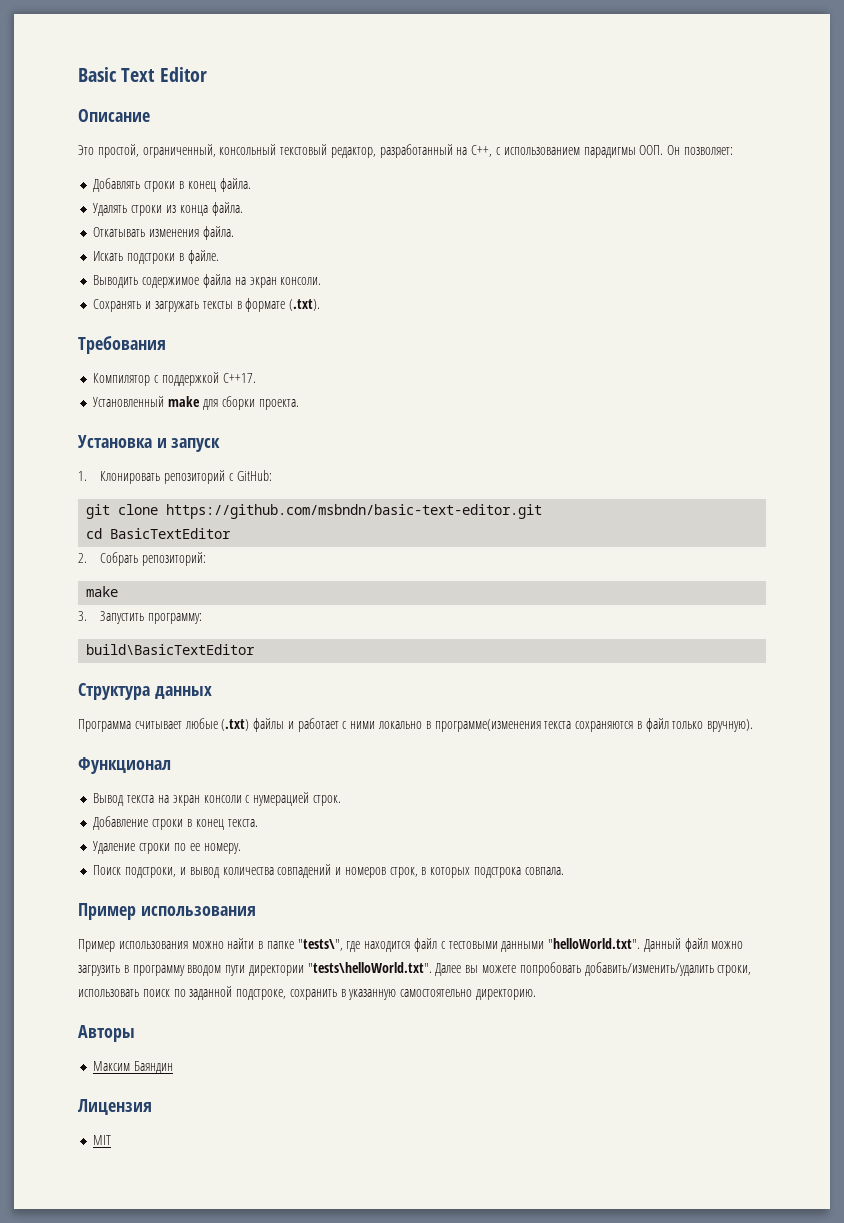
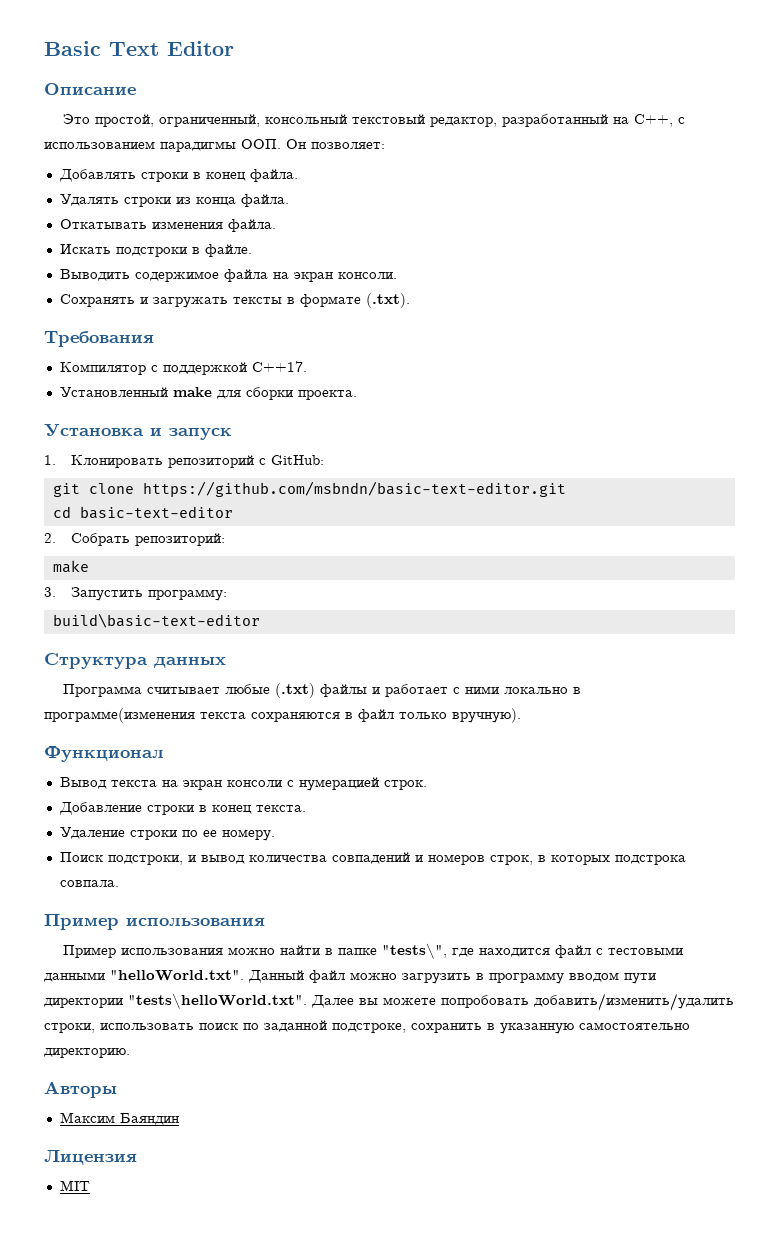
- cd BasicTextEditor
+ cd basic-text-editor
- build\BasicTextEditor
+ build\basic-text-editor

